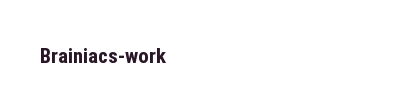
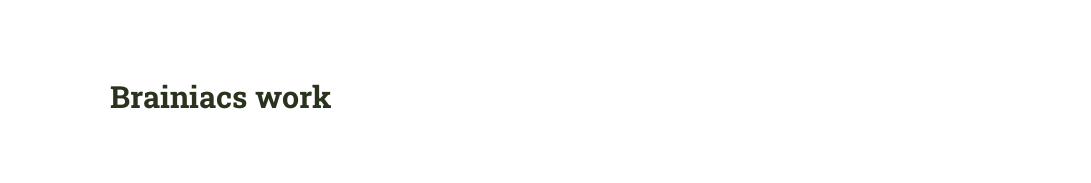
- Brainiacs-work
+ Brainiacs work

